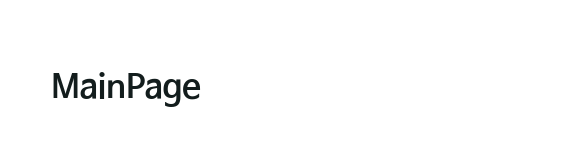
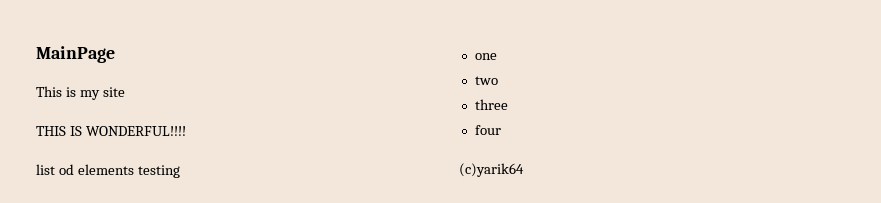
+ This is my site
+ THIS IS WONDERFUL!!!!
+ list od elements testing
+ one
+ two
+ three
+ four
+ (c)yarik64

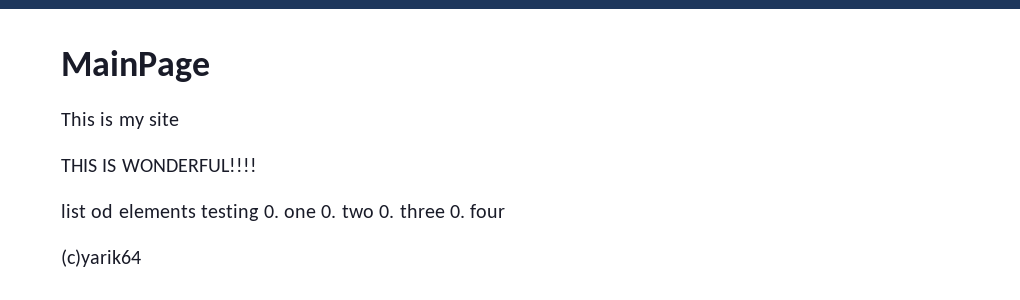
- list od elements testing
- one
- two
- three
- four
+ list od elements testing 0. one 0. two 0. three 0. four

